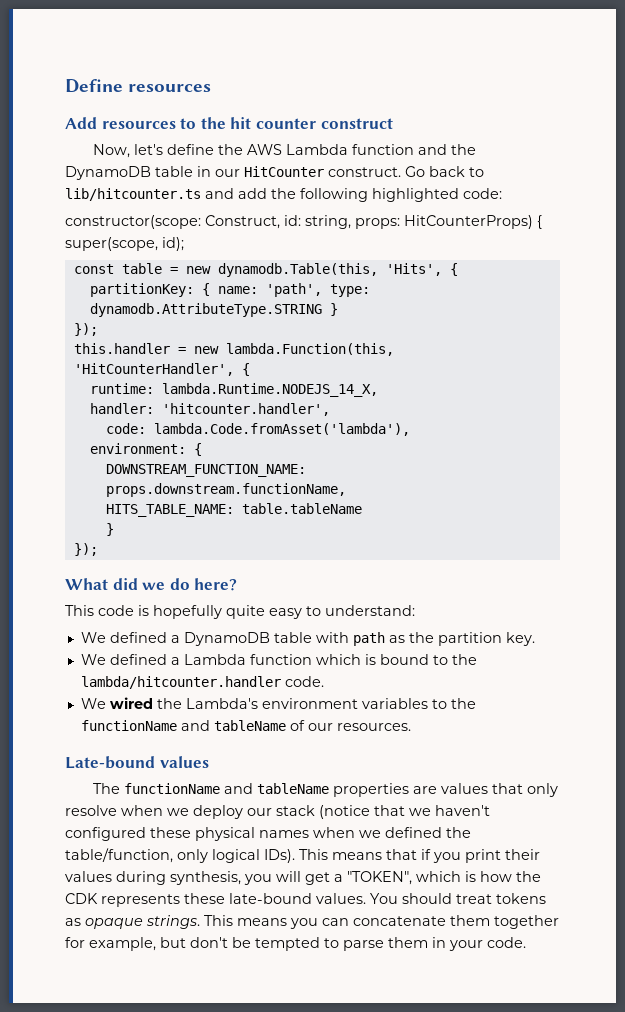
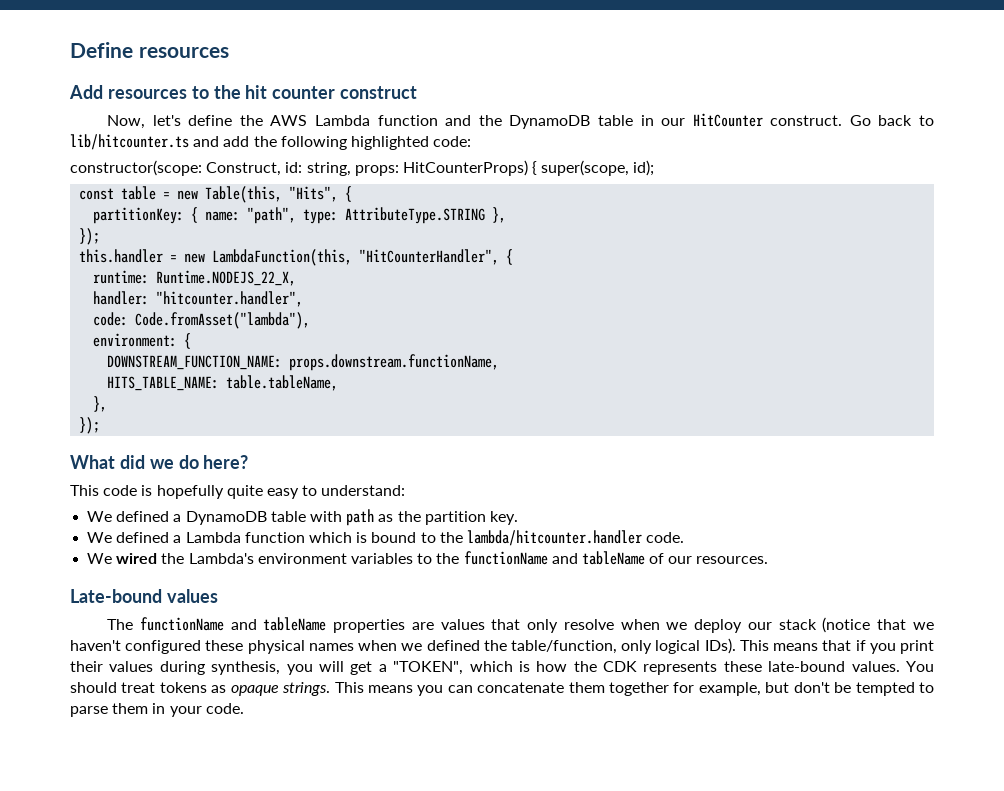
- const table = new dynamodb.Table(this, 'Hits', {
+ const table = new Table(this, "Hits", {
- partitionKey: { name: 'path', type: dynamodb.AttributeType.STRING }
+ partitionKey: { name: "path", type: AttributeType.STRING },
- this.handler = new lambda.Function(this, 'HitCounterHandler', {
+ this.handler = new LambdaFunction(this, "HitCounterHandler", {
- runtime: lambda.Runtime.NODEJS_14_X,
+ runtime: Runtime.NODEJS_22_X,
- handler: 'hitcounter.handler',
- code: lambda.Code.fromAsset('lambda'),
+ handler: "hitcounter.handler",
+ code: Code.fromAsset("lambda"),
- HITS_TABLE_NAME: table.tableName
- }
+ HITS_TABLE_NAME: table.tableName,
+ },

